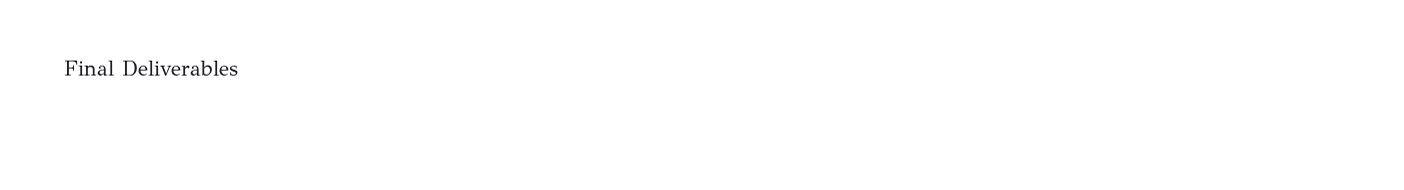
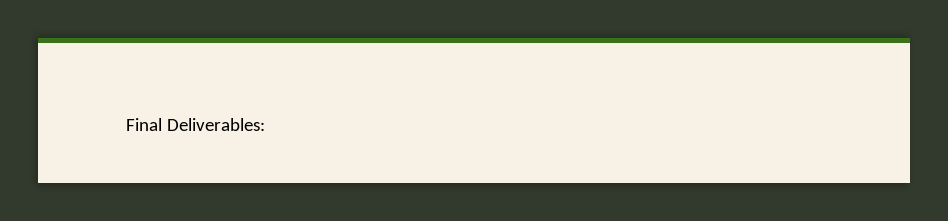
- Final Deliverables
+ Final Deliverables:

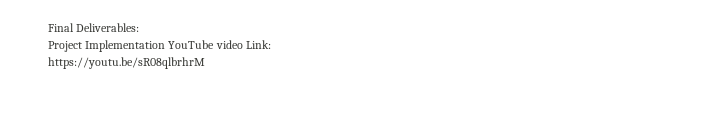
+ Project Implementation YouTube video Link:
+ https://youtu.be/sR08qlbrhrM

